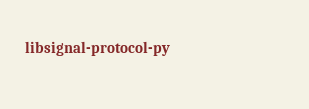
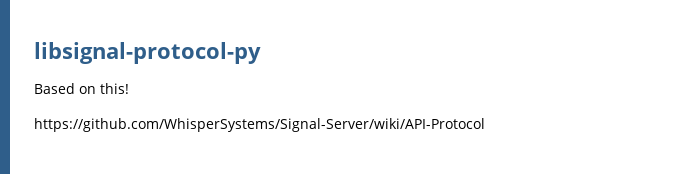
+ Based on this!
+ https://github.com/WhisperSystems/Signal-Server/wiki/API-Protocol

